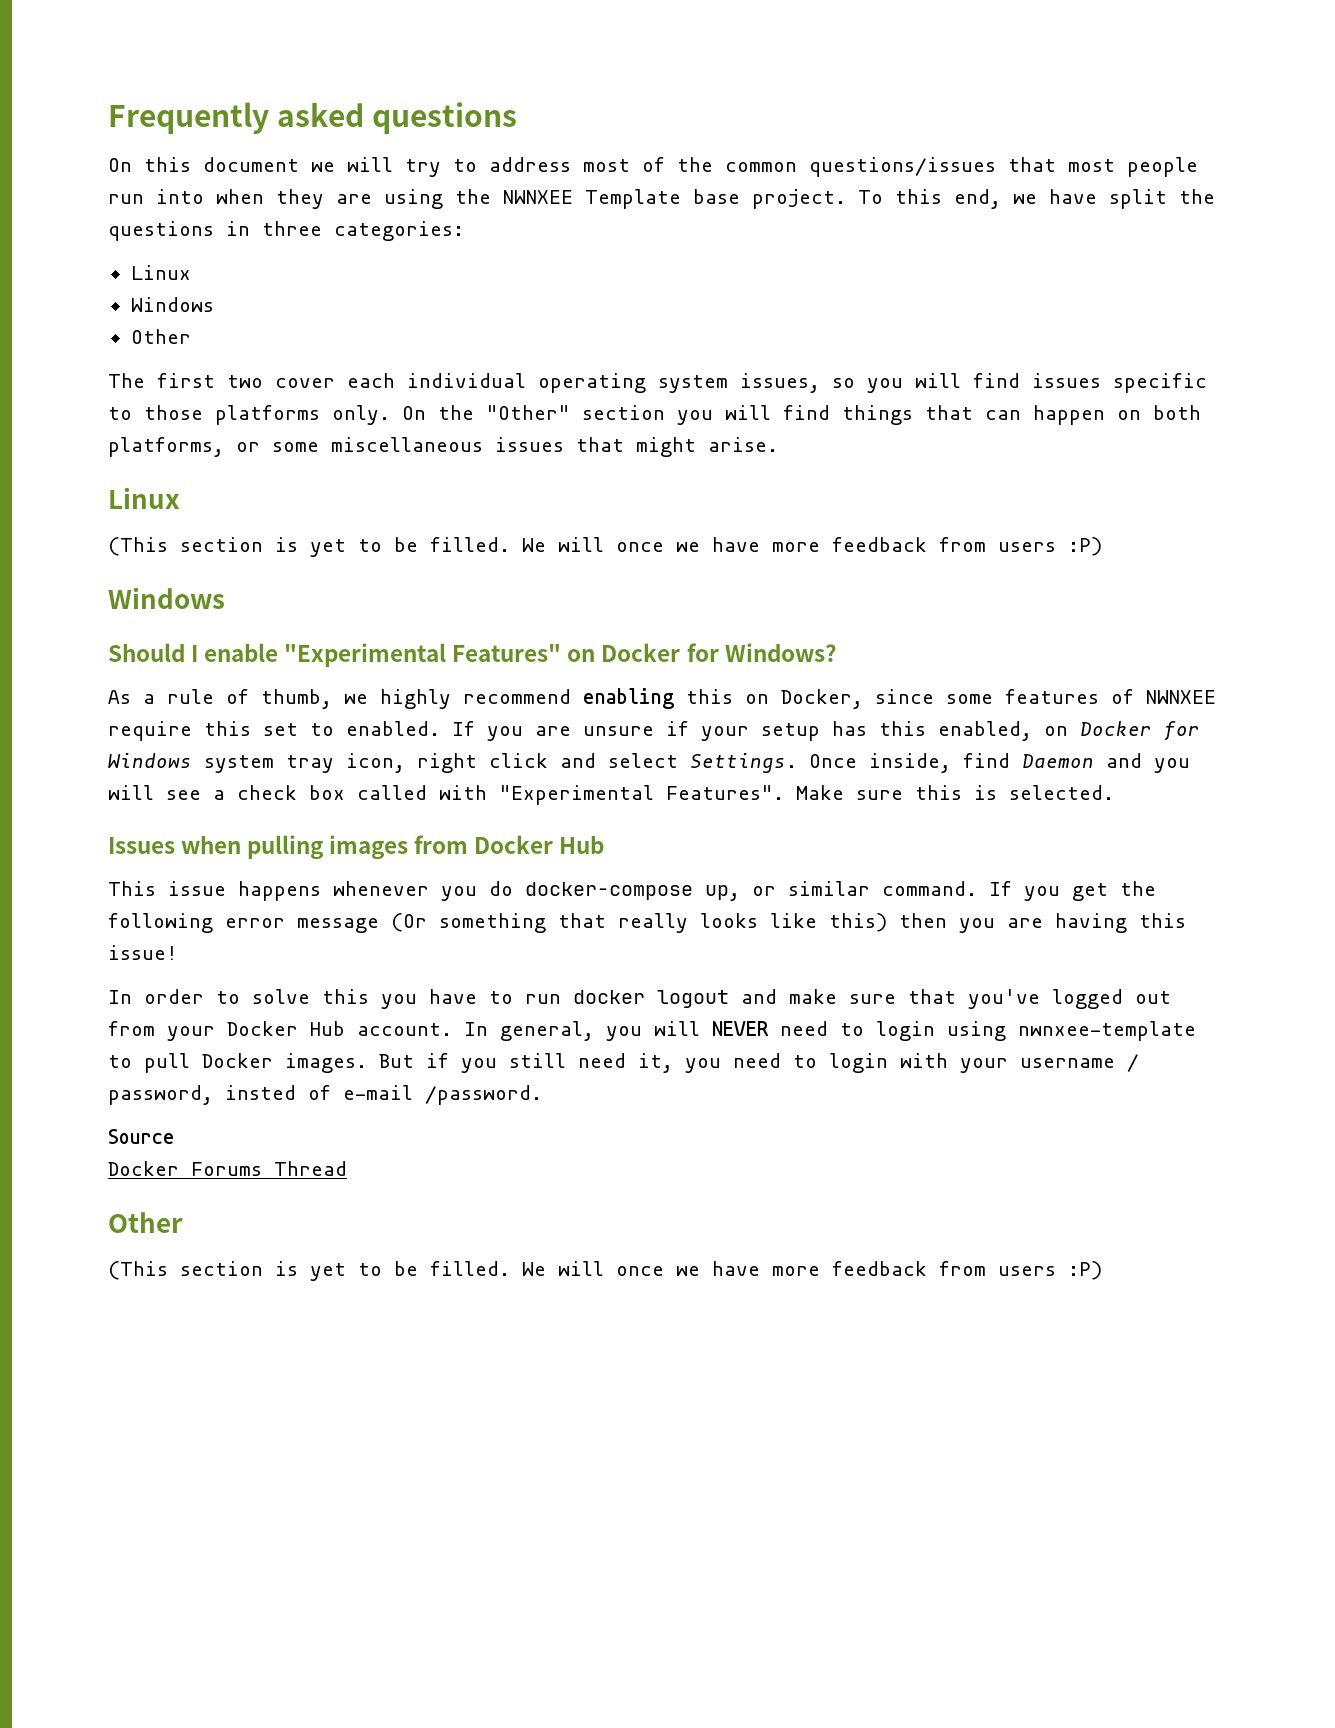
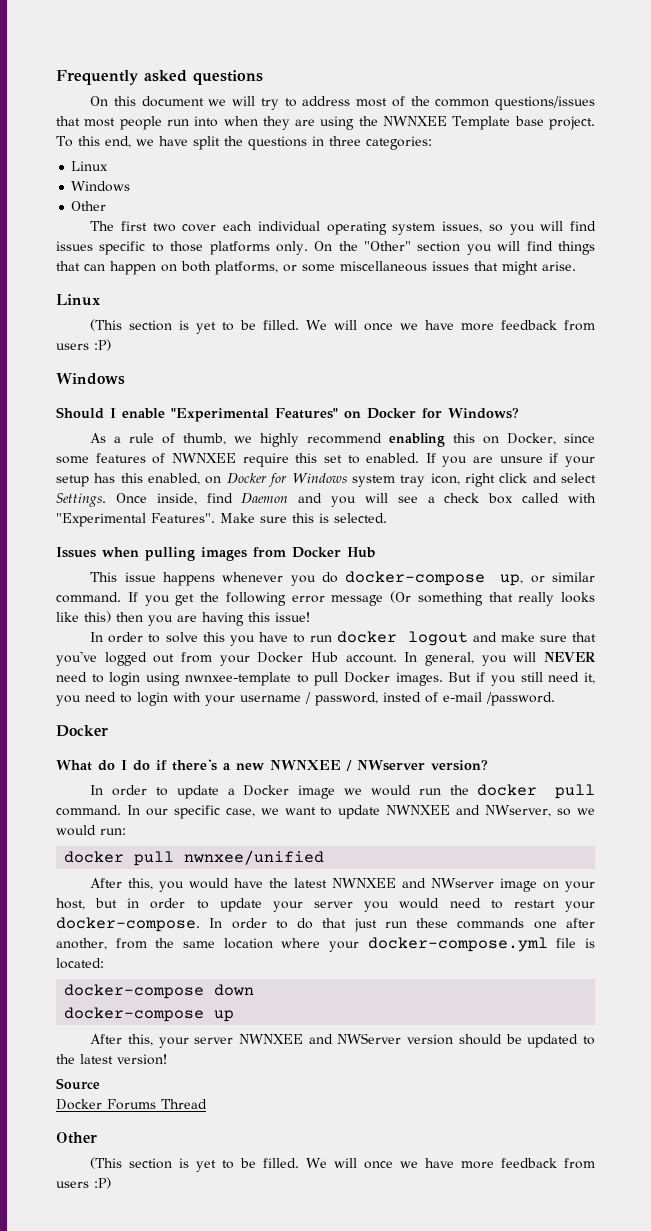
  But if you still need it, you need to login with your username / password, insted of e-mail /password.
+ Docker
+ What do I do if there's a new NWNXEE / NWserver version?
+ In order to update a Docker image we would run the docker pull command. In our specific case, we want to update NWNXEE and NWserver, so we would run:
+ docker pull nwnxee/unified
+ After this, you would have the latest NWNXEE and NWserver image on your host, but in order to update your server you would need to restart your docker-compose. In order to do that just run these commands one after another, from the same location where your docker-compose.yml file is located:
+ docker-compose down
+ docker-compose up
+ After this, your server NWNXEE and NWServer version should be updated to the latest version!

